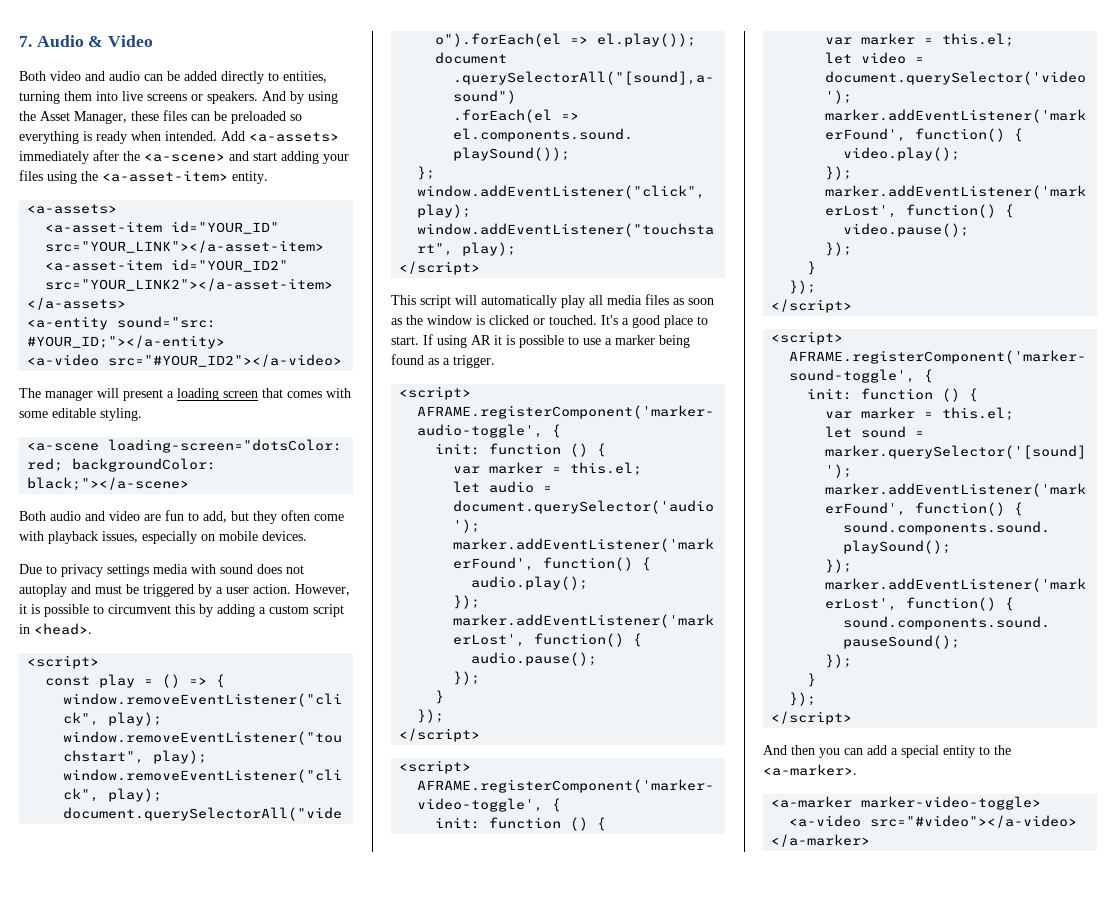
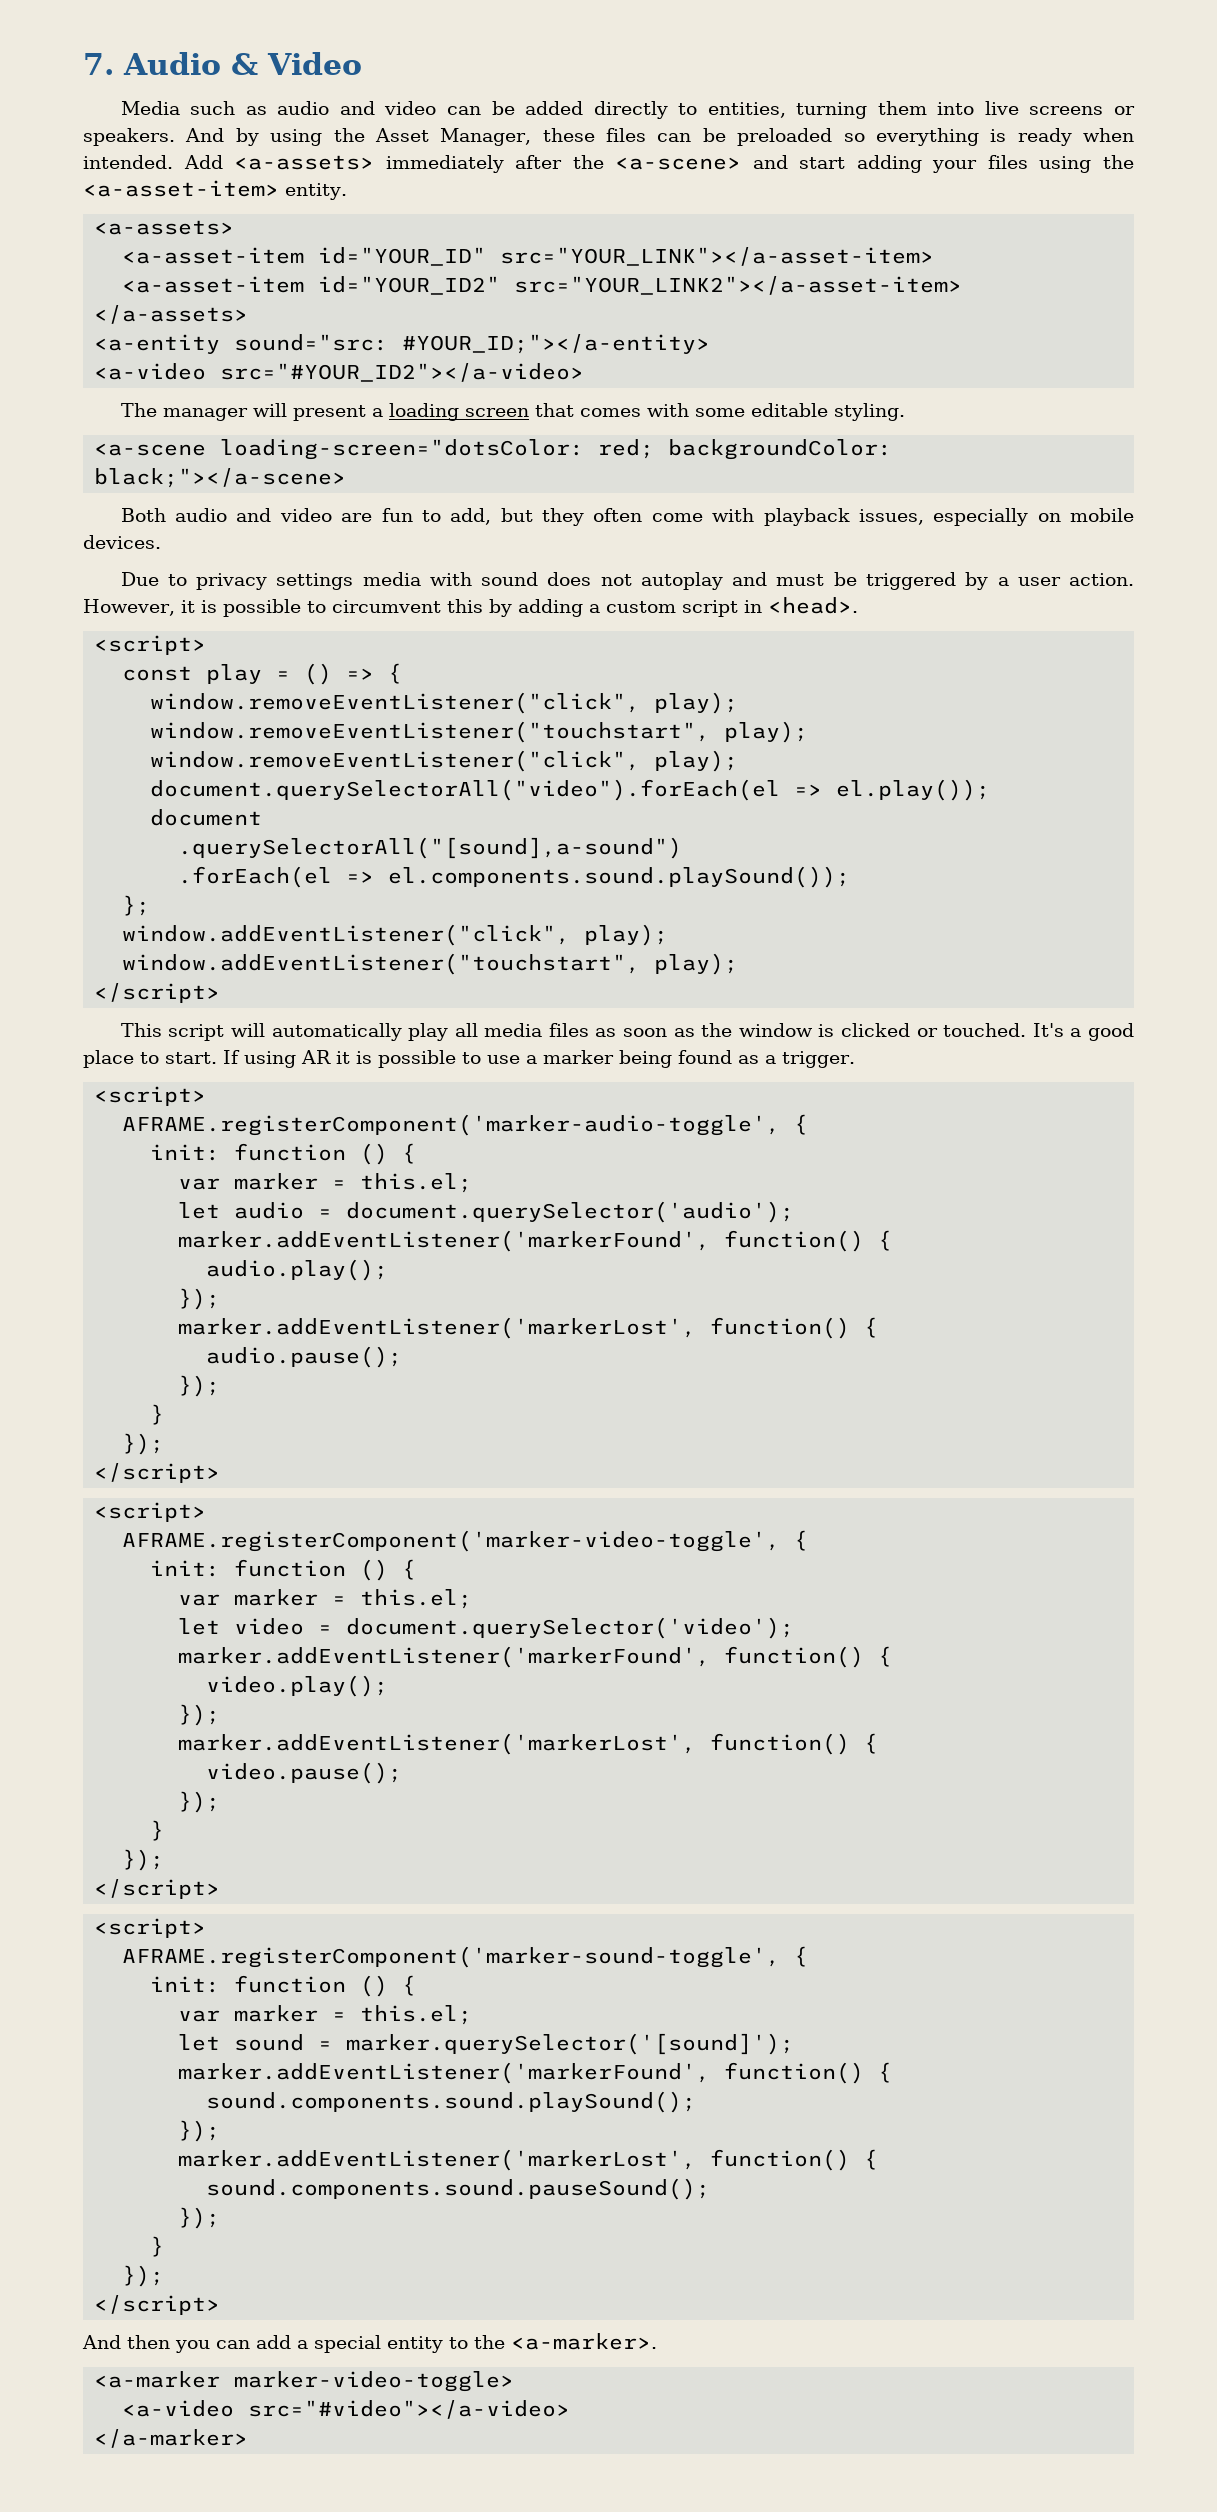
- Both video and audio can be added directly to entities, turning them into live screens or speakers.
+ Media such as audio and video can be added directly to entities, turning them into live screens or speakers.

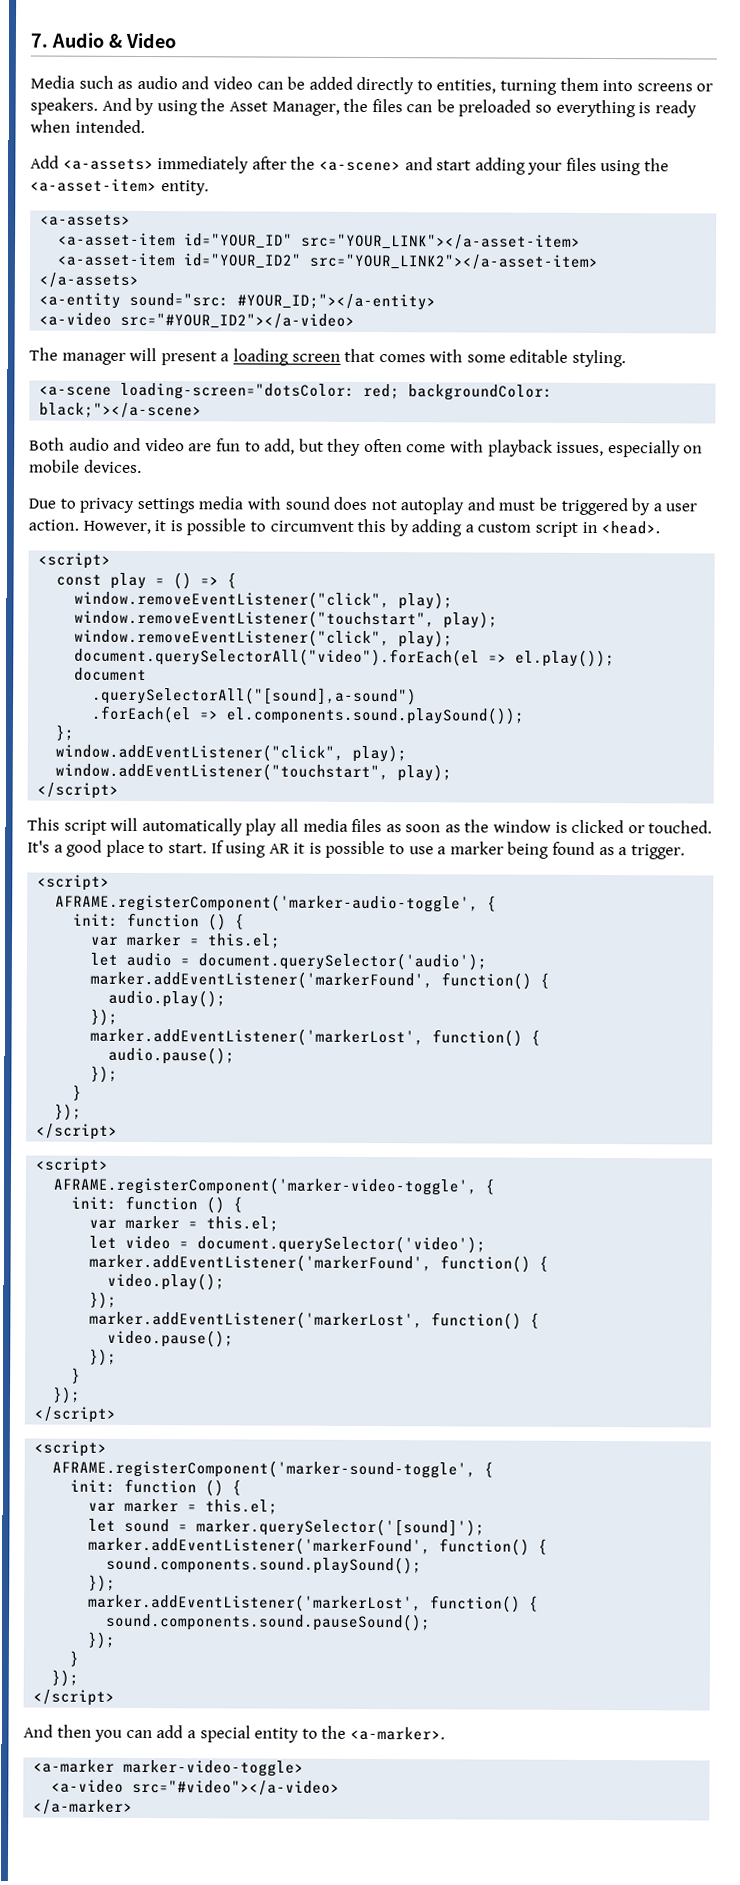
- Media such as audio and video can be added directly to entities, turning them into live screens or speakers.
+ Media such as audio and video can be added directly to entities, turning them into screens or speakers.
- And by using the Asset Manager, these files can be preloaded so everything is ready when intended. Add <a-assets> immediately after the <a-scene> and start adding your files using the <a-asset-item> entity.
+ And by using the Asset Manager, the files can be preloaded so everything is ready when intended.
+ Add <a-assets> immediately after the <a-scene> and start adding your files using the <a-asset-item> entity.

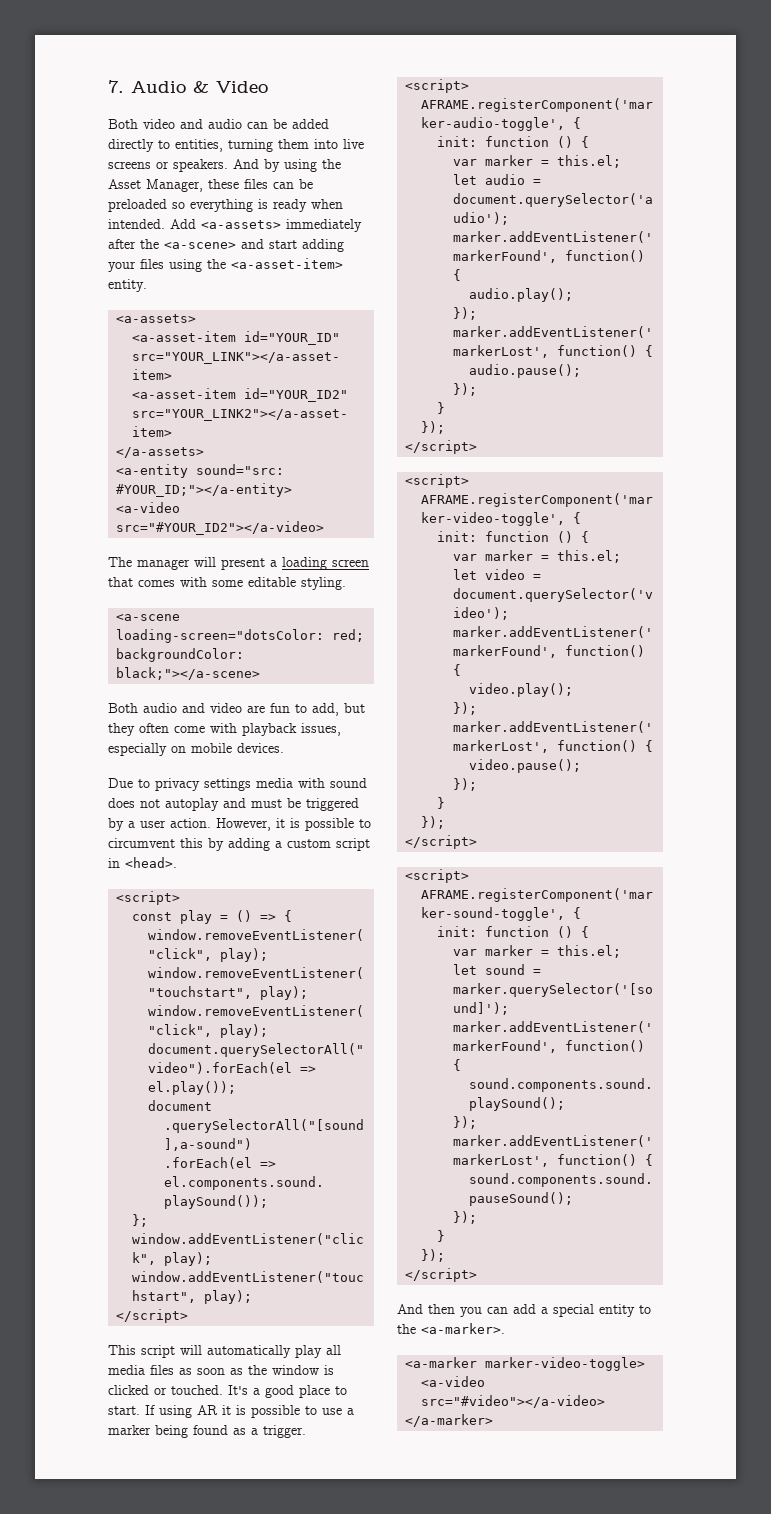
- Media such as audio and video can be added directly to entities, turning them into screens or speakers.
+ Both video and audio can be added directly to entities, turning them into live screens or speakers.
- And by using the Asset Manager, the files can be preloaded so everything is ready when intended.
- Add <a-assets> immediately after the <a-scene> and start adding your files using the <a-asset-item> entity.
+ And by using the Asset Manager, these files can be preloaded so everything is ready when intended. Add <a-assets> immediately after the <a-scene> and start adding your files using the <a-asset-item> entity.

